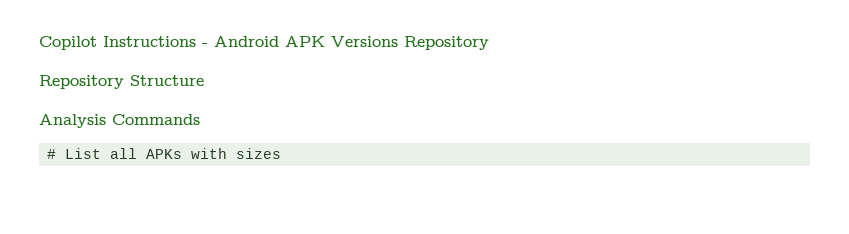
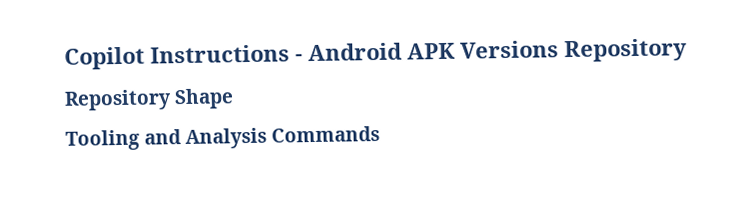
- Repository Structure
- Analysis Commands
+ Repository Shape
+ Tooling and Analysis Commands
- # List all APKs with sizes

